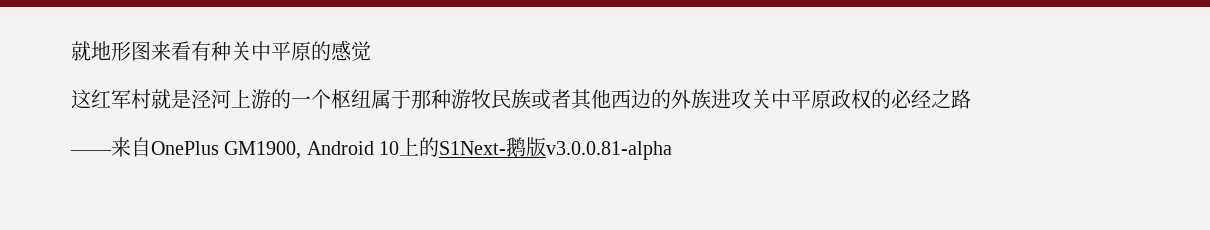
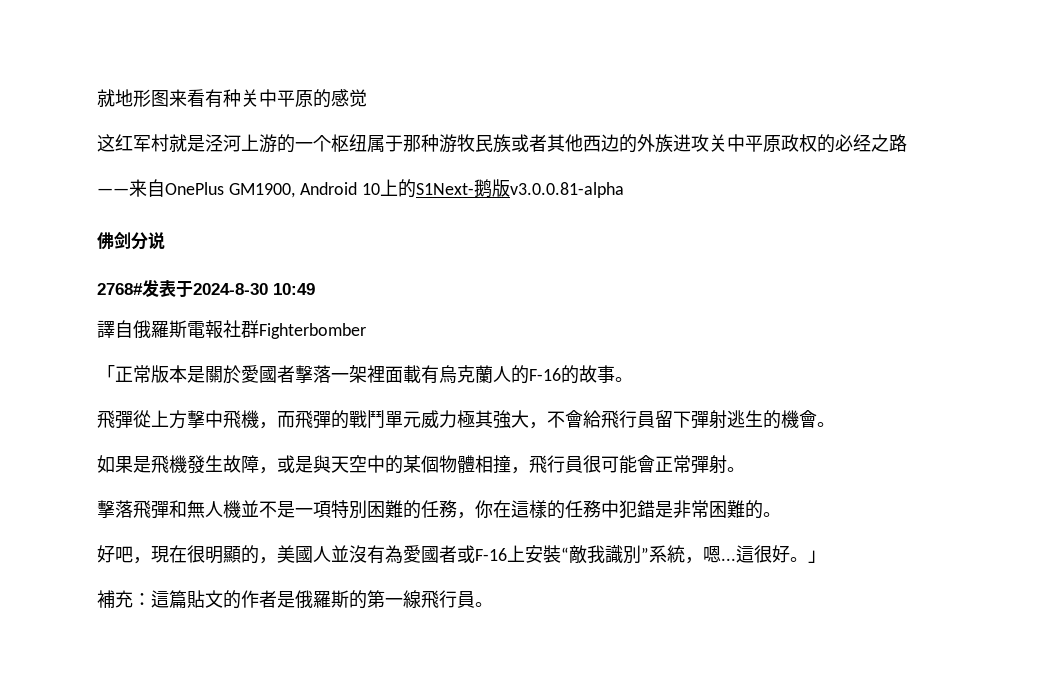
+ 佛剑分说
+ 2768#发表于2024-8-30 10:49
+ 譯自俄羅斯電報社群Fighterbomber
+ 「正常版本是關於愛國者擊落一架裡面載有烏克蘭人的F-16的故事。
+ 飛彈從上方擊中飛機，而飛彈的戰鬥單元威力極其強大，不會給飛行員留下彈射逃生的機會。
+ 如果是飛機發生故障，或是與天空中的某個物體相撞，飛行員很可能會正常彈射。
+ 擊落飛彈和無人機並不是一項特別困難的任務，你在這樣的任務中犯錯是非常困難的。
+ 好吧，現在很明顯的，美國人並沒有為愛國者或F-16上安裝“敵我識別”系統，嗯...這很好。」
+ 補充：這篇貼文的作者是俄羅斯的第一線飛行員。

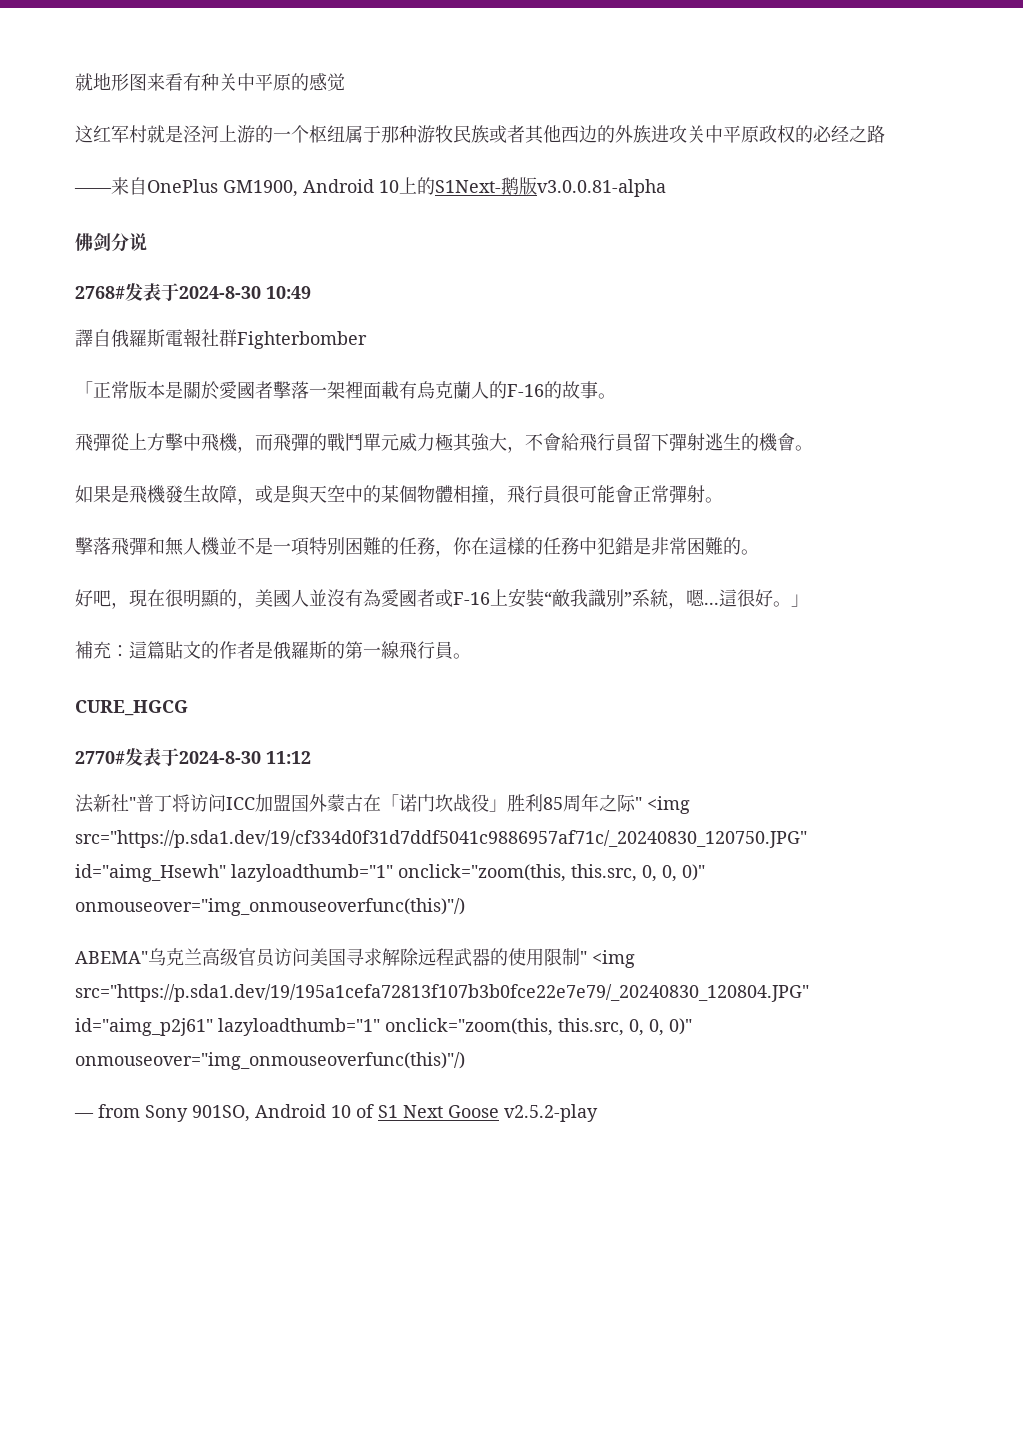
+ CURE_HGCG
+ 2770#发表于2024-8-30 11:12
+ 法新社"普丁将访问ICC加盟国外蒙古在「诺门坎战役」胜利85周年之际" <img src="https://p.sda1.dev/19/cf334d0f31d7ddf5041c9886957af71c/_20240830_120750.JPG" id="aimg_Hsewh" lazyloadthumb="1" onclick="zoom(this, this.src, 0, 0, 0)" onmouseover="img_onmouseoverfunc(this)"/)
+ ABEMA"乌克兰高级官员访问美国寻求解除远程武器的使用限制" <img src="https://p.sda1.dev/19/195a1cefa72813f107b3b0fce22e7e79/_20240830_120804.JPG" id="aimg_p2j61" lazyloadthumb="1" onclick="zoom(this, this.src, 0, 0, 0)" onmouseover="img_onmouseoverfunc(this)"/)
+ — from Sony 901SO, Android 10 of S1 Next Goose v2.5.2-play

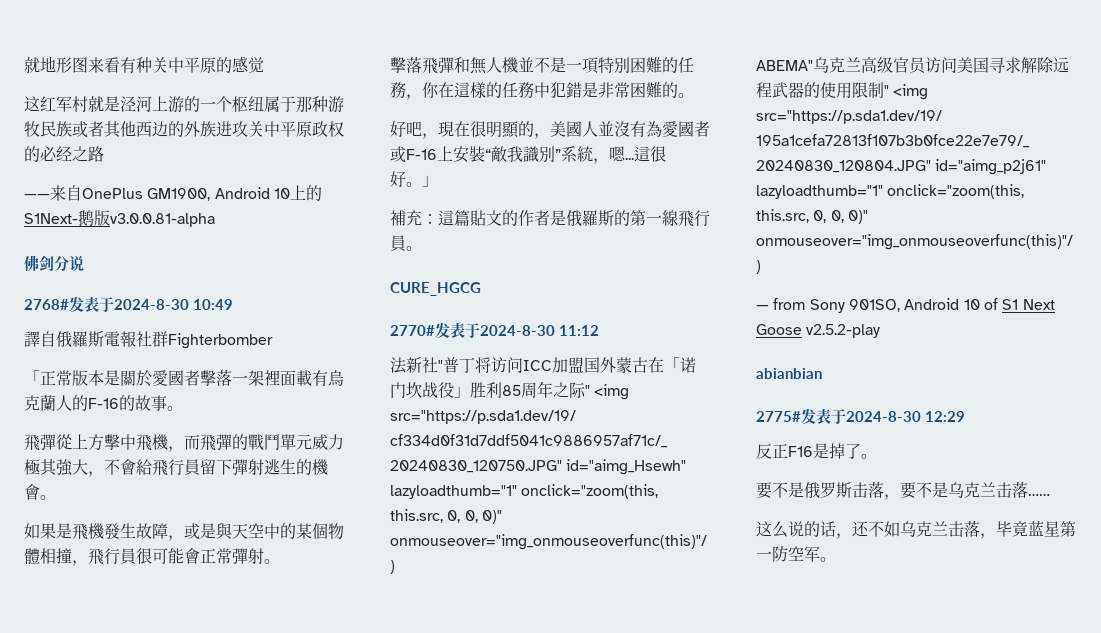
+ abianbian
+ 2775#发表于2024-8-30 12:29
+ 反正F16是掉了。
+ 要不是俄罗斯击落，要不是乌克兰击落……
+ 这么说的话，还不如乌克兰击落，毕竟蓝星第一防空军。

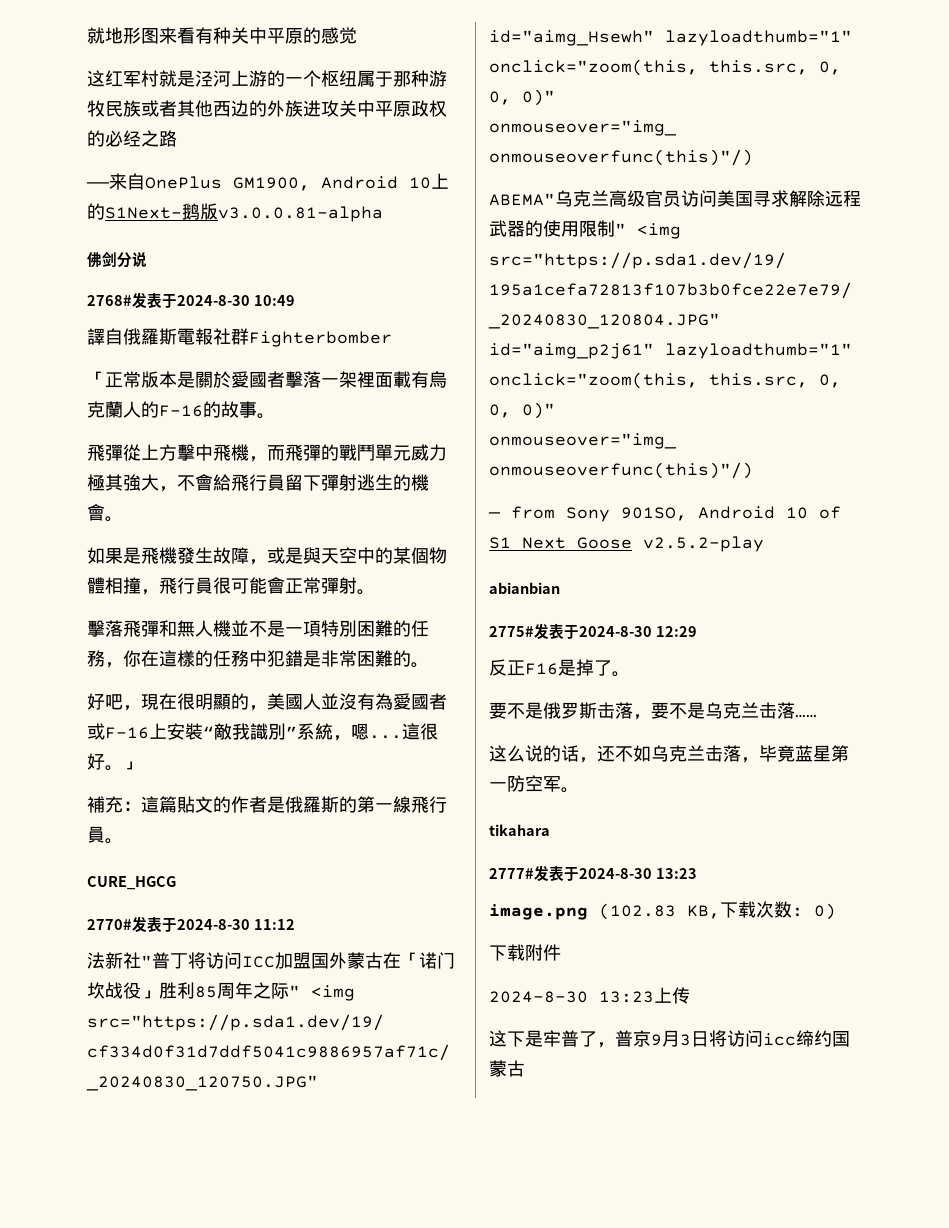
+ tikahara
+ 2777#发表于2024-8-30 13:23
+ image.png (102.83 KB,下载次数: 0)
+ 下载附件
+ 2024-8-30 13:23上传
+ 这下是牢普了，普京9月3日将访问icc缔约国蒙古

